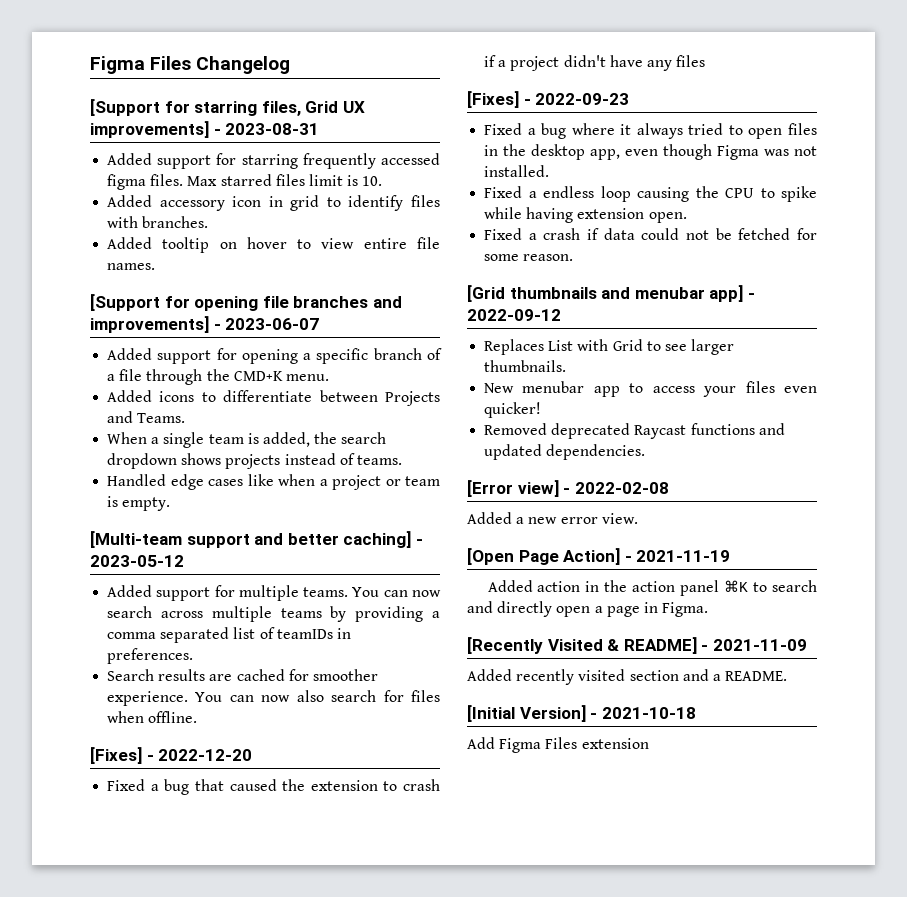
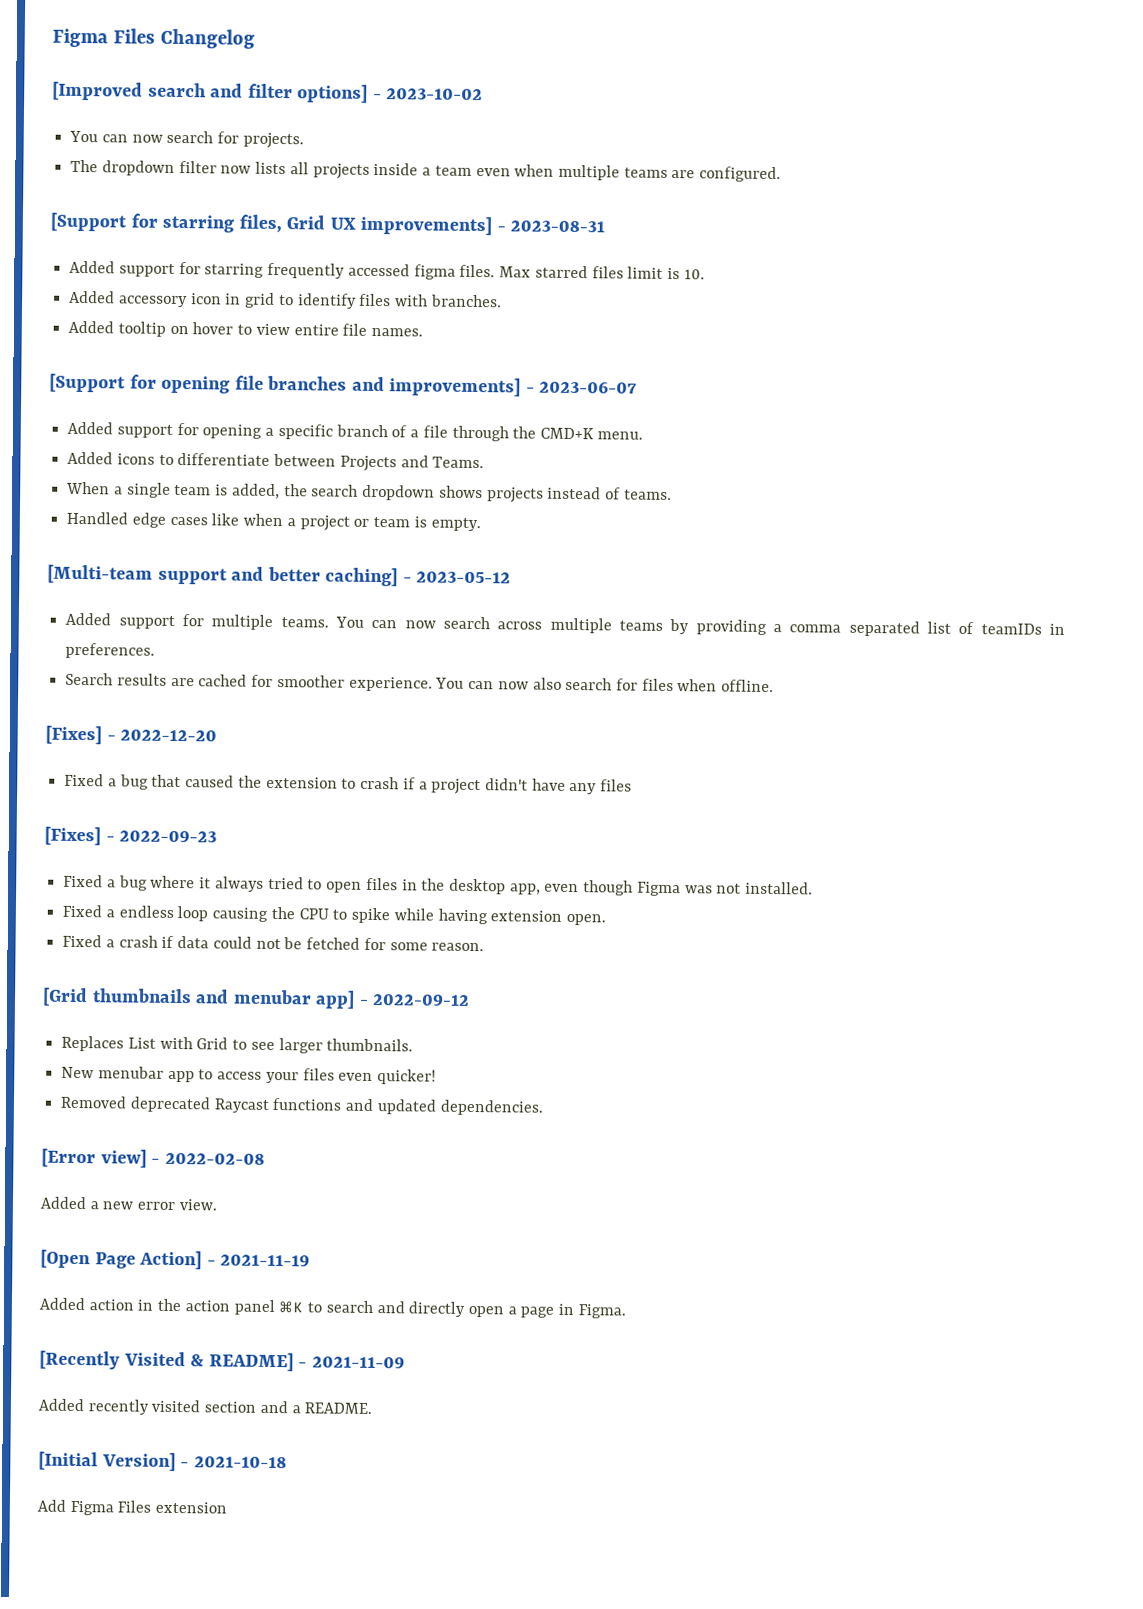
+ [Improved search and filter options] - 2023-10-02
+ You can now search for projects.
+ The dropdown filter now lists all projects inside a team even when multiple teams are configured.

